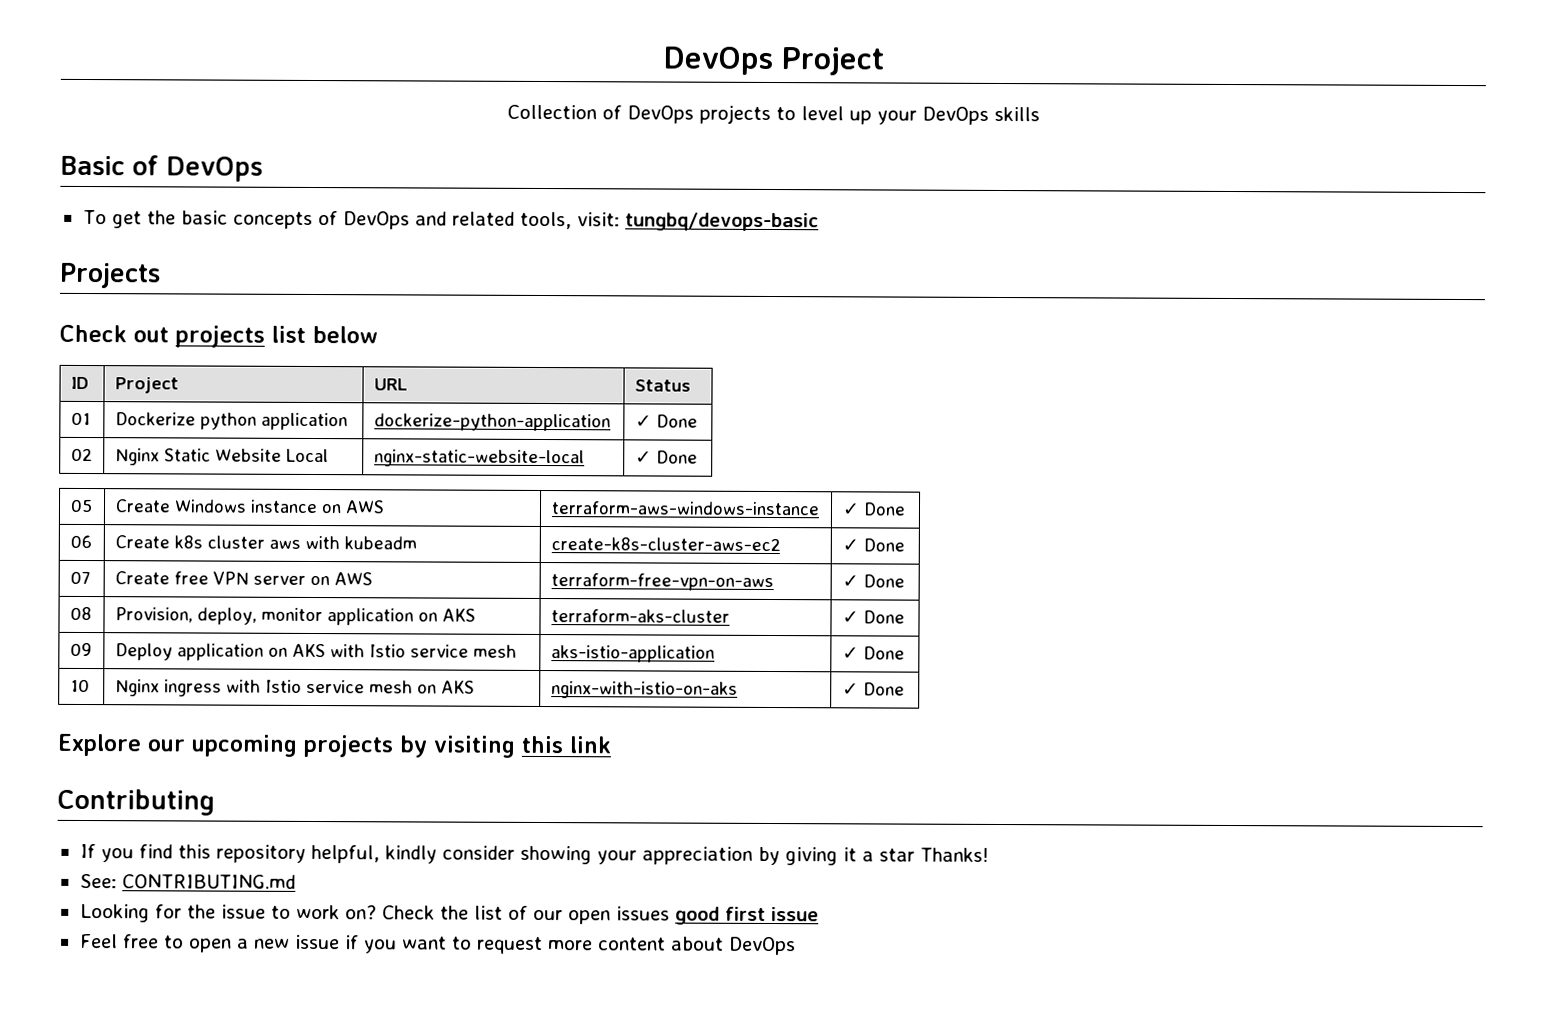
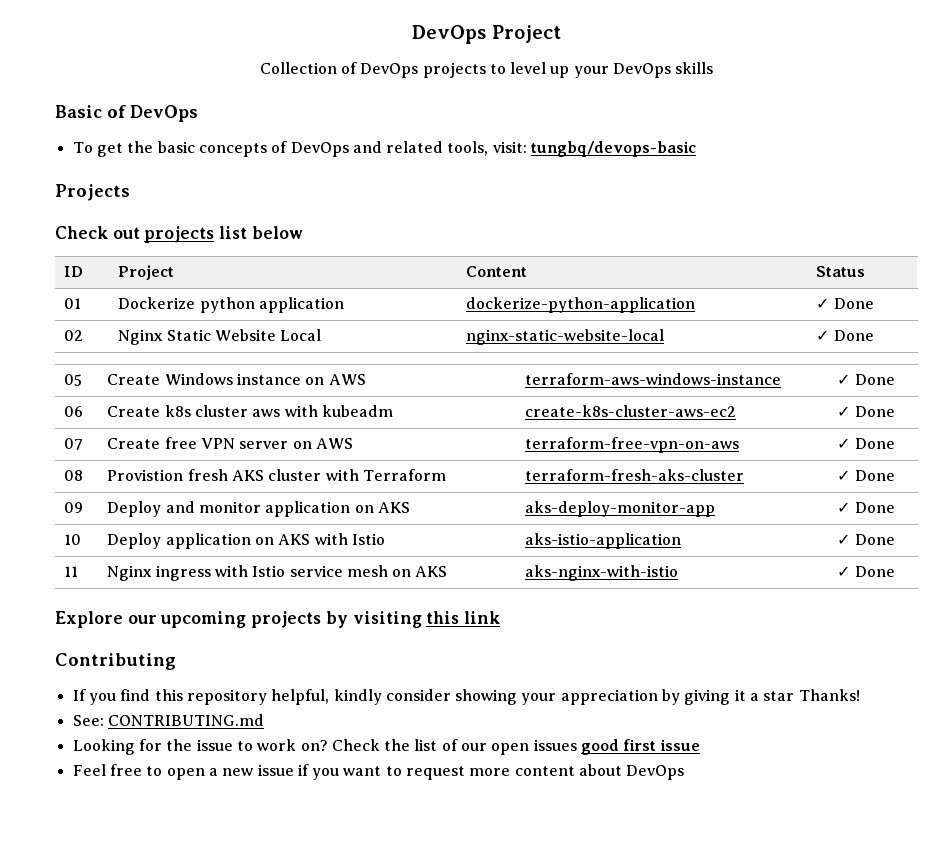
- ID | Project | URL | Status
+ ID | Project | Content | Status
- 08 | Provision, deploy, monitor application on AKS | terraform-aks-cluster | ✓ Done
- 09 | Deploy application on AKS with Istio service mesh | aks-istio-application | ✓ Done
+ 08 | Provistion fresh AKS cluster with Terraform | terraform-fresh-aks-cluster | ✓ Done
+ 09 | Deploy and monitor application on AKS | aks-deploy-monitor-app | ✓ Done
+ 10 | Deploy application on AKS with Istio | aks-istio-application | ✓ Done
- 10 | Nginx ingress with Istio service mesh on AKS | nginx-with-istio-on-aks | ✓ Done
+ 11 | Nginx ingress with Istio service mesh on AKS | aks-nginx-with-istio | ✓ Done

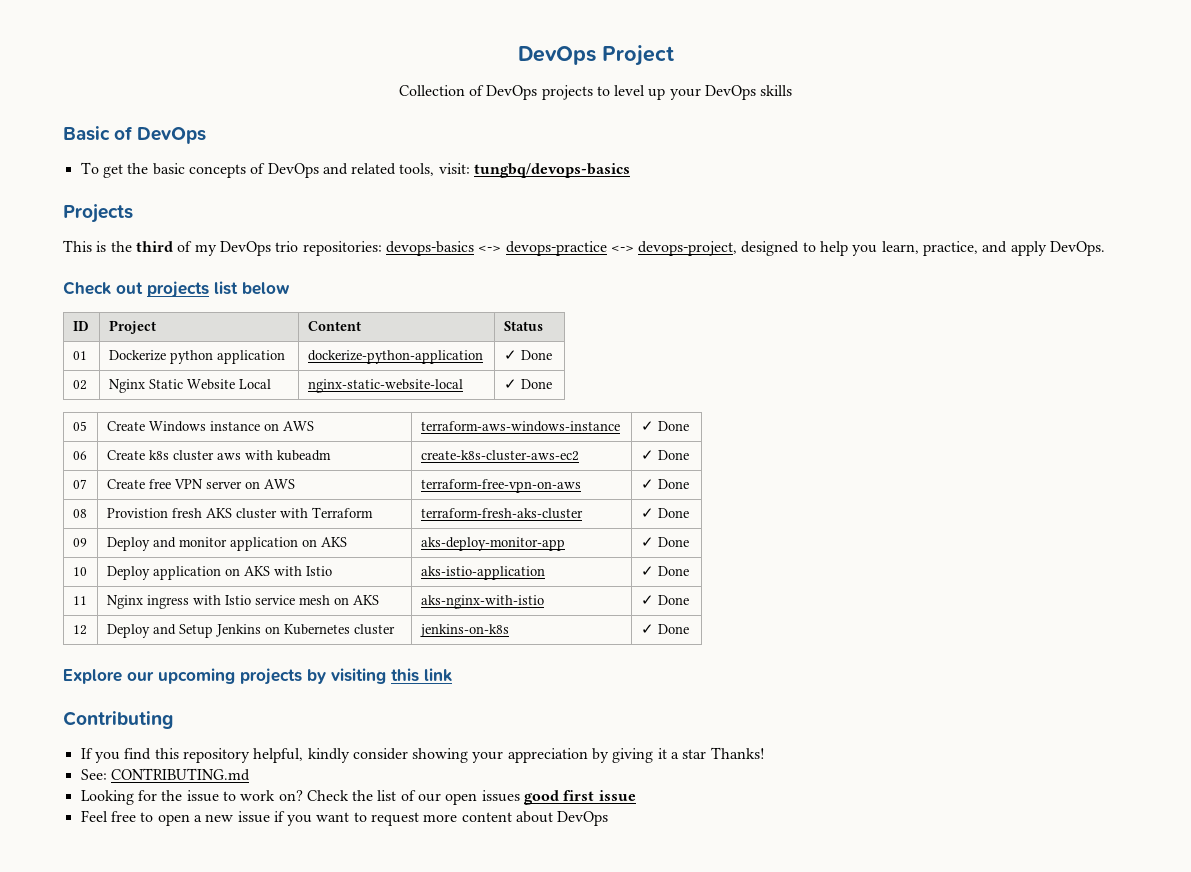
- To get the basic concepts of DevOps and related tools, visit: tungbq/devops-basic
+ To get the basic concepts of DevOps and related tools, visit: tungbq/devops-basics
+ This is the third of my DevOps trio repositories: devops-basics <-> devops-practice <-> devops-project, designed to help you learn, practice, and apply DevOps.
+ 12 | Deploy and Setup Jenkins on Kubernetes cluster | jenkins-on-k8s | ✓ Done

